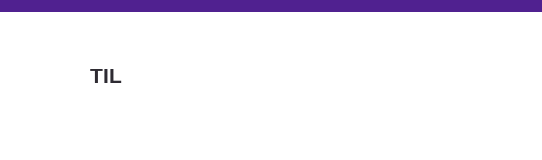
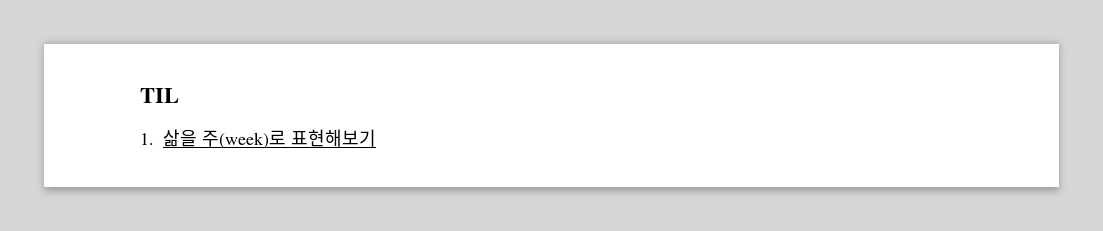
+ 1. 삶을 주(week)로 표현해보기

